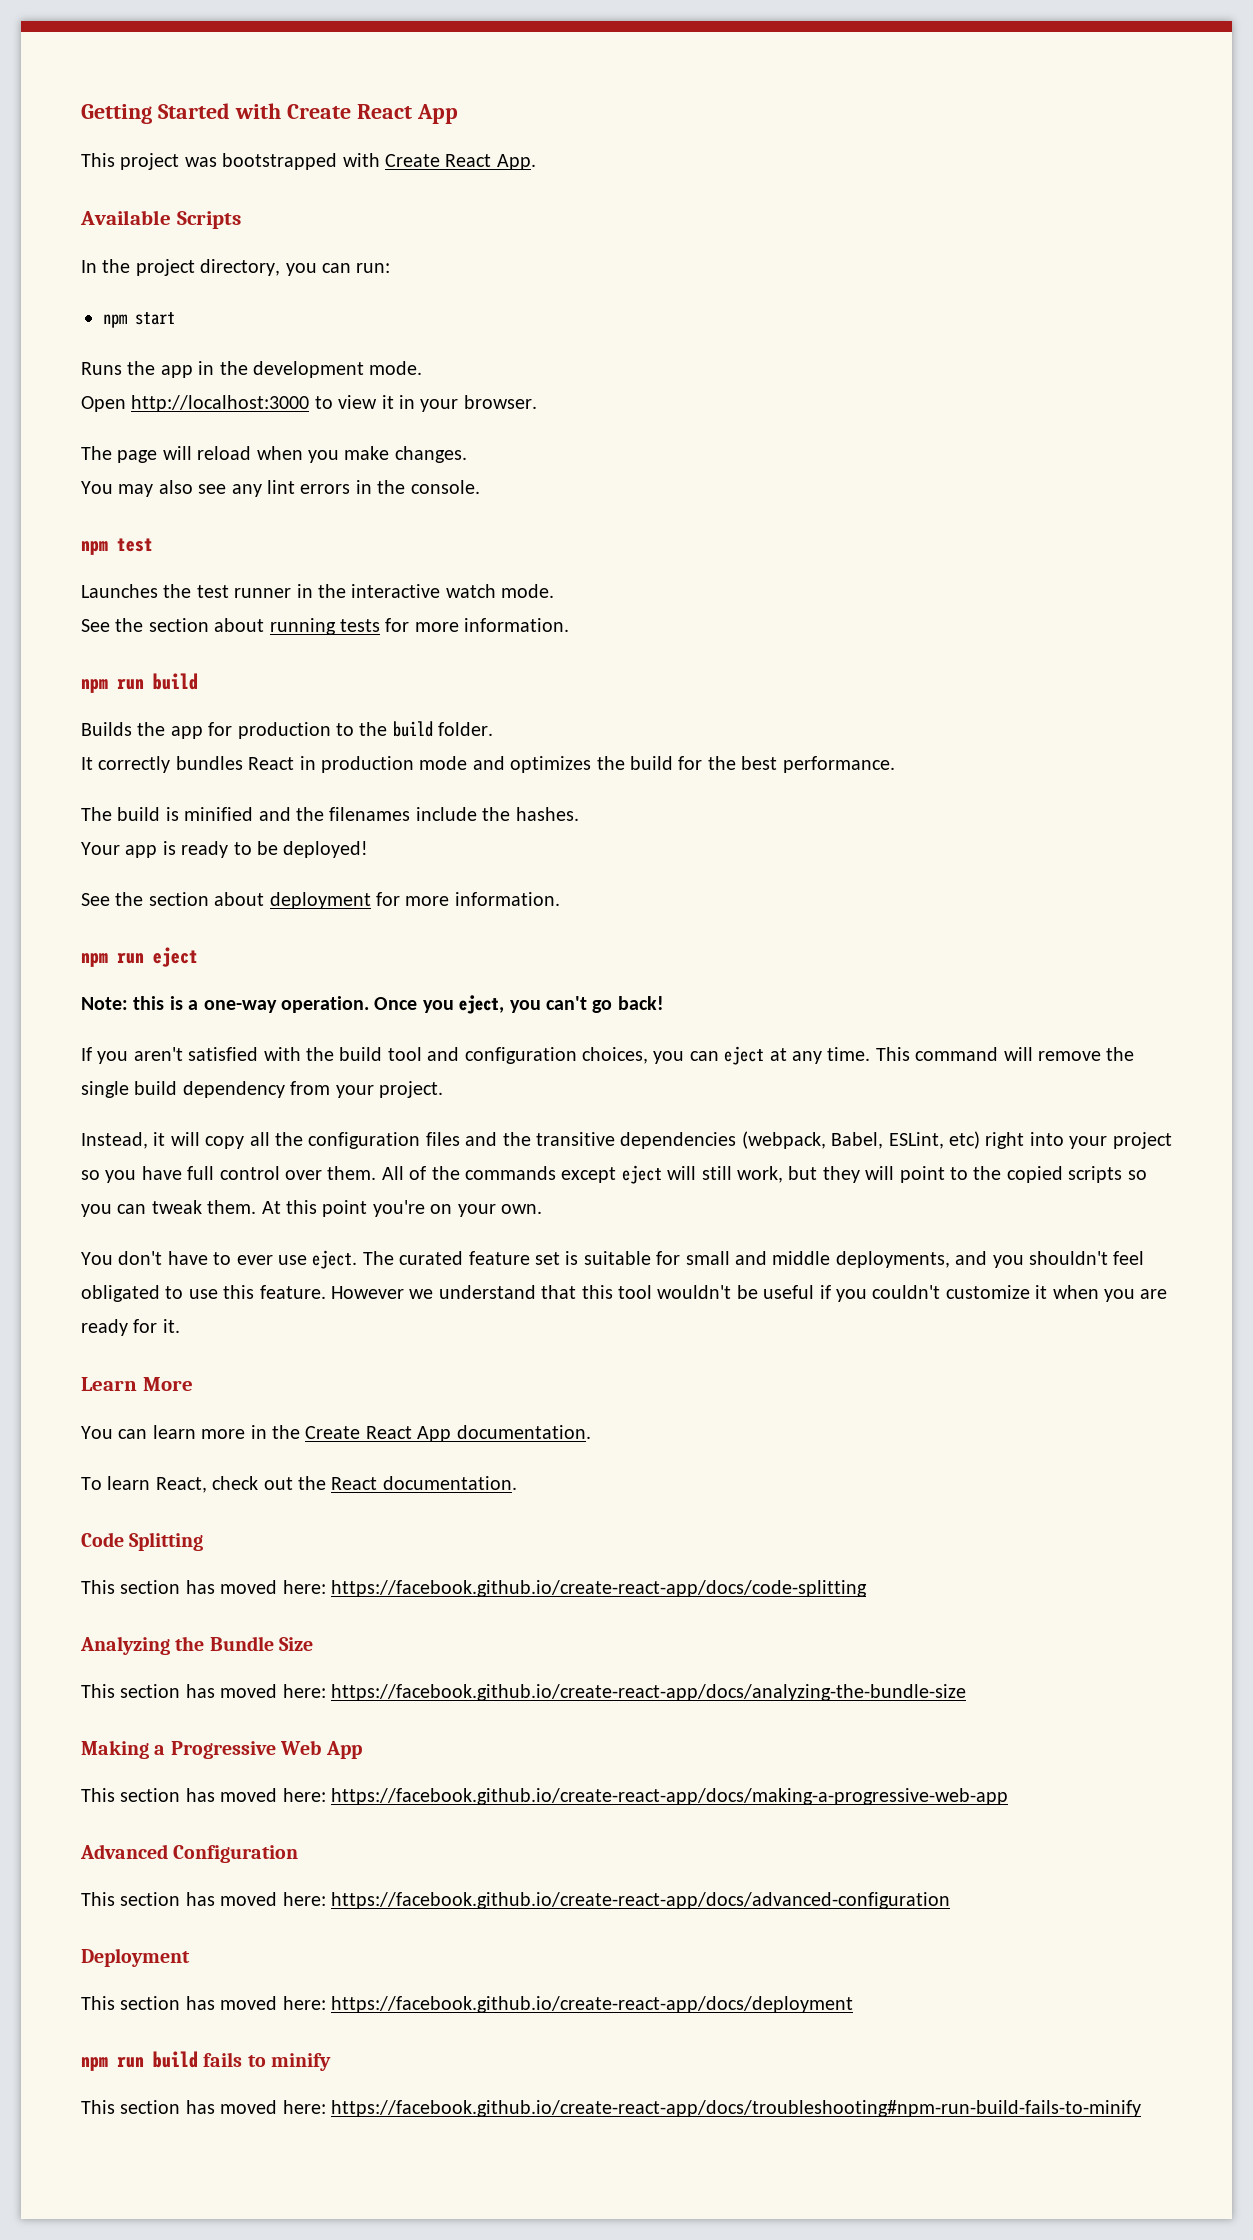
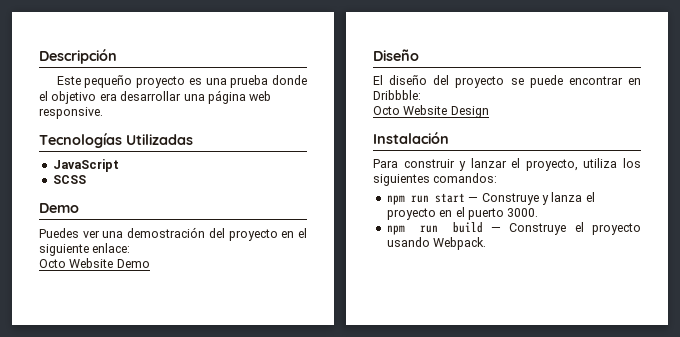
- Getting Started with Create React App
- This project was bootstrapped with Create React App.
- Available Scripts
- In the project directory, you can run:
- npm start
- Runs the app in the development mode.
- Open http://localhost:3000 to view it in your browser.
- The page will reload when you make changes.
- You may also see any lint errors in the console.
- npm test
- Launches the test runner in the interactive watch mode.
- See the section about running tests for more information.
- npm run build
- Builds the app for production to the build folder.
- It correctly bundles React in production mode and optimizes the build for the best performance.
- The build is minified and the filenames include the hashes.
- Your app is ready to be deployed!
- See the section about deployment for more information.
- npm run eject
- Note: this is a one-way operation. Once you eject, you can't go back!
- If you aren't satisfied with the build tool and configuration choices, you can eject at any time. This command will remove the single build dependency from your project.
- Instead, it will copy all the configuration files and the transitive dependencies (webpack, Babel, ESLint, etc) right into your project so you have full control over them. All of the commands except eject will still work, but they will point to the copied scripts so you can tweak them. At this point you're on your own.
- You don't have to ever use eject. The curated feature set is suitable for small and middle deployments, and you shouldn't feel obligated to use this feature. However we understand that this tool wouldn't be useful if you couldn't customize it when you are ready for it.
- Learn More
- You can learn more in the Create React App documentation.
- To learn React, check out the React documentation.
- Code Splitting
- This section has moved here: https://facebook.github.io/create-react-app/docs/code-splitting
- Analyzing the Bundle Size
- This section has moved here: https://facebook.github.io/create-react-app/docs/analyzing-the-bundle-size
- Making a Progressive Web App
- This section has moved here: https://facebook.github.io/create-react-app/docs/making-a-progressive-web-app
- Advanced Configuration
- This section has moved here: https://facebook.github.io/create-react-app/docs/advanced-configuration
- Deployment
- This section has moved here: https://facebook.github.io/create-react-app/docs/deployment
- npm run build fails to minify
- This section has moved here: https://facebook.github.io/create-react-app/docs/troubleshooting#npm-run-build-fails-to-minify
+ Descripción
+ Este pequeño proyecto es una prueba donde el objetivo era desarrollar una página web responsive.
+ Tecnologías Utilizadas
+ JavaScript
+ SCSS
+ Demo
+ Puedes ver una demostración del proyecto en el siguiente enlace:
+ Octo Website Demo
+ Diseño
+ El diseño del proyecto se puede encontrar en Dribbble:
+ Octo Website Design
+ Instalación
+ Para construir y lanzar el proyecto, utiliza los siguientes comandos:
+ npm run start — Construye y lanza el proyecto en el puerto 3000.
+ npm run build — Construye el proyecto usando Webpack.

